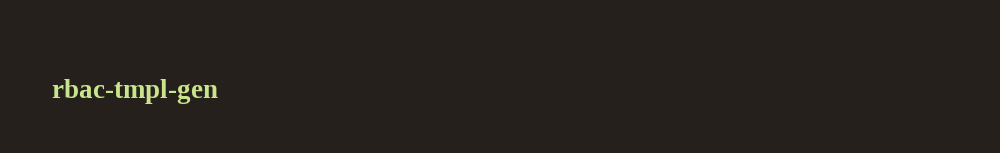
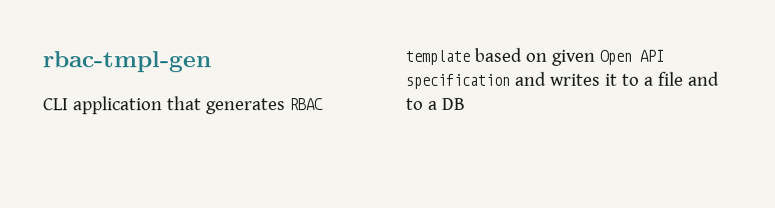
+ CLI application that generates RBAC template based on given Open API specification and writes it to a file and to a DB

